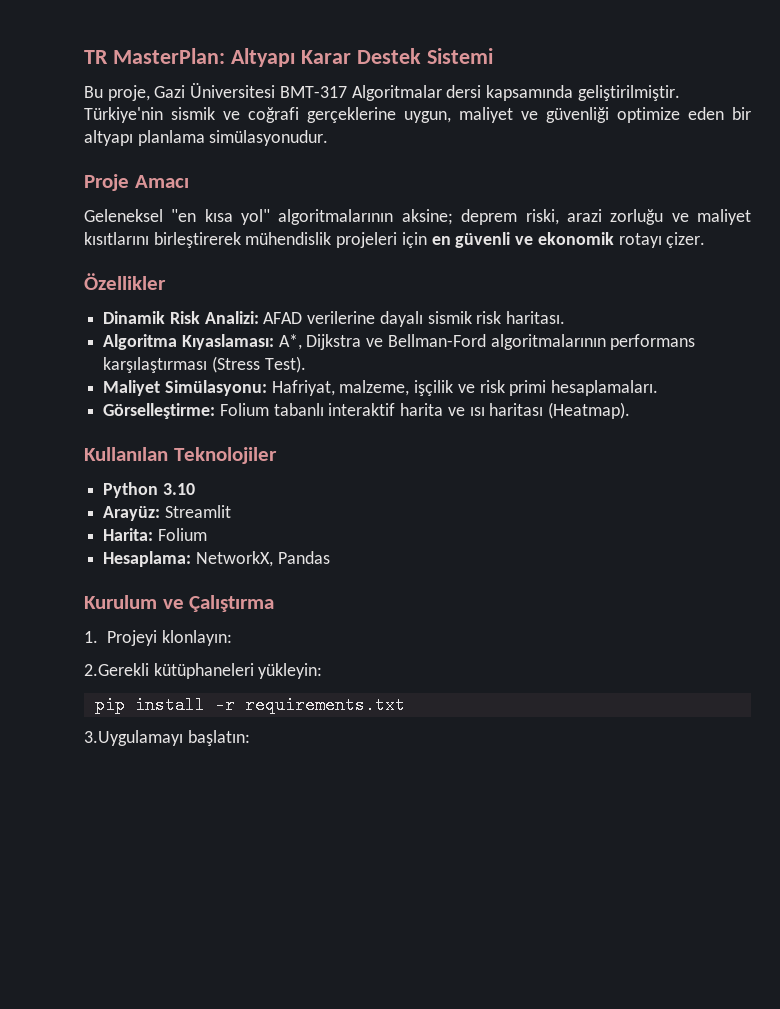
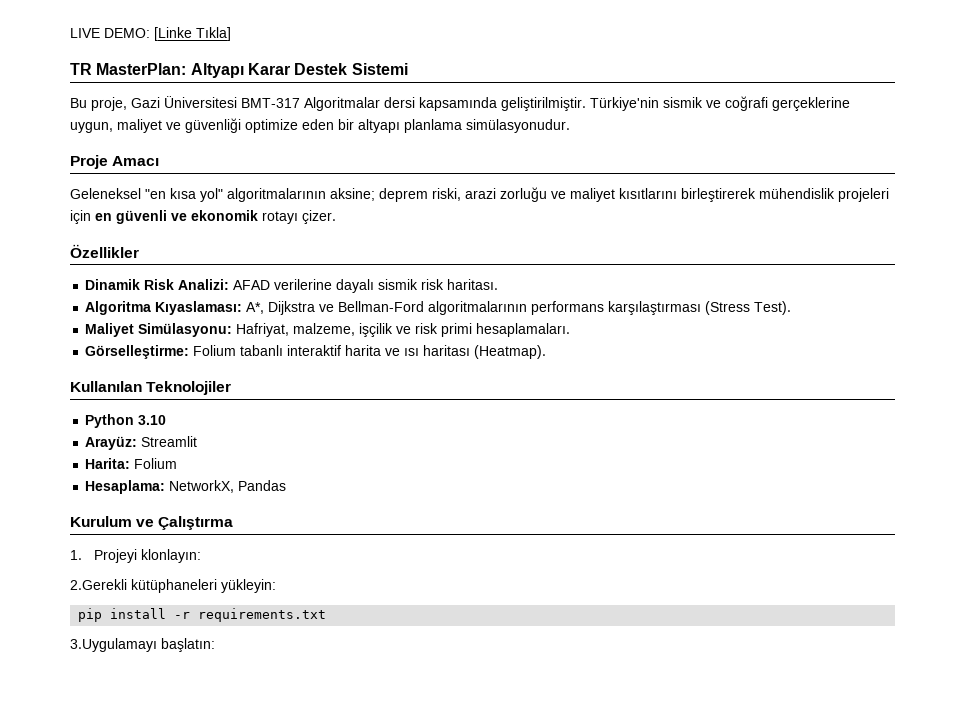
+ LIVE DEMO: [Linke Tıkla]

